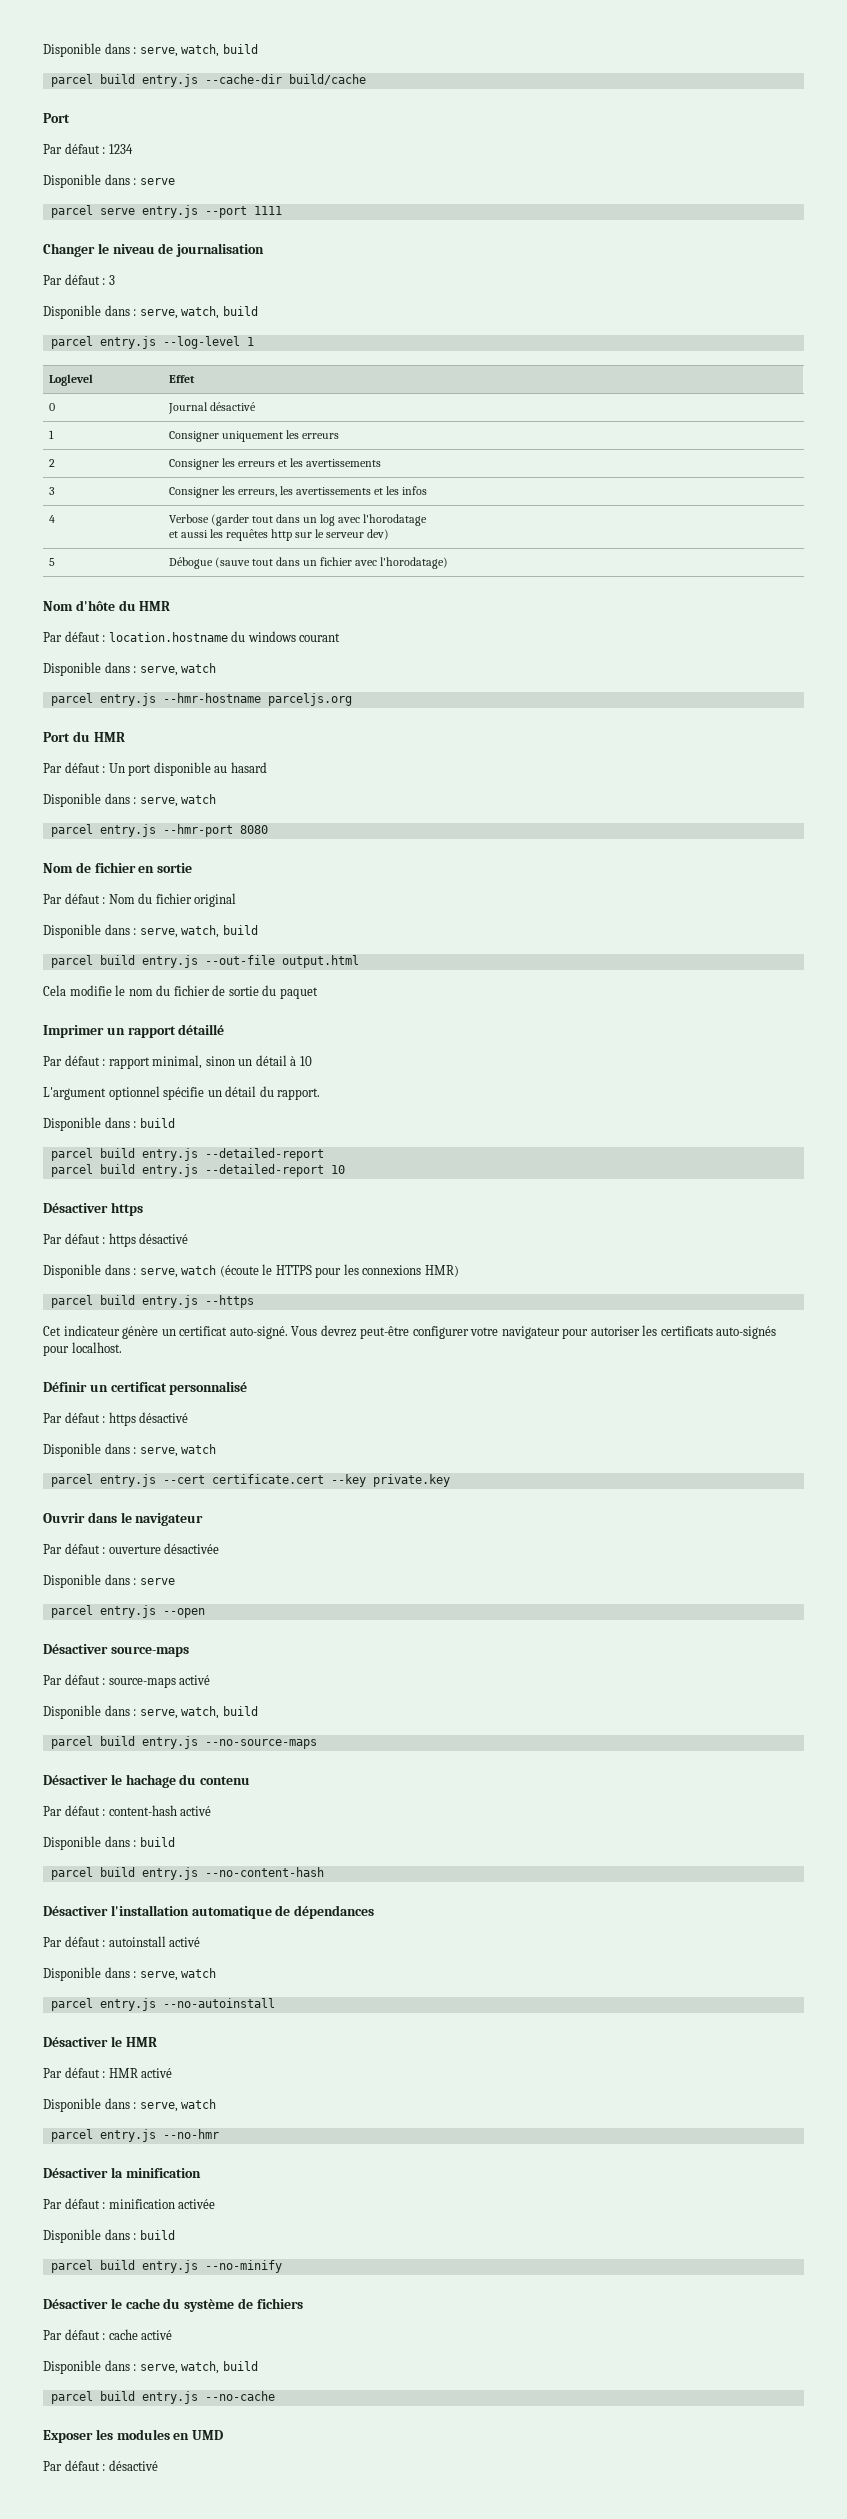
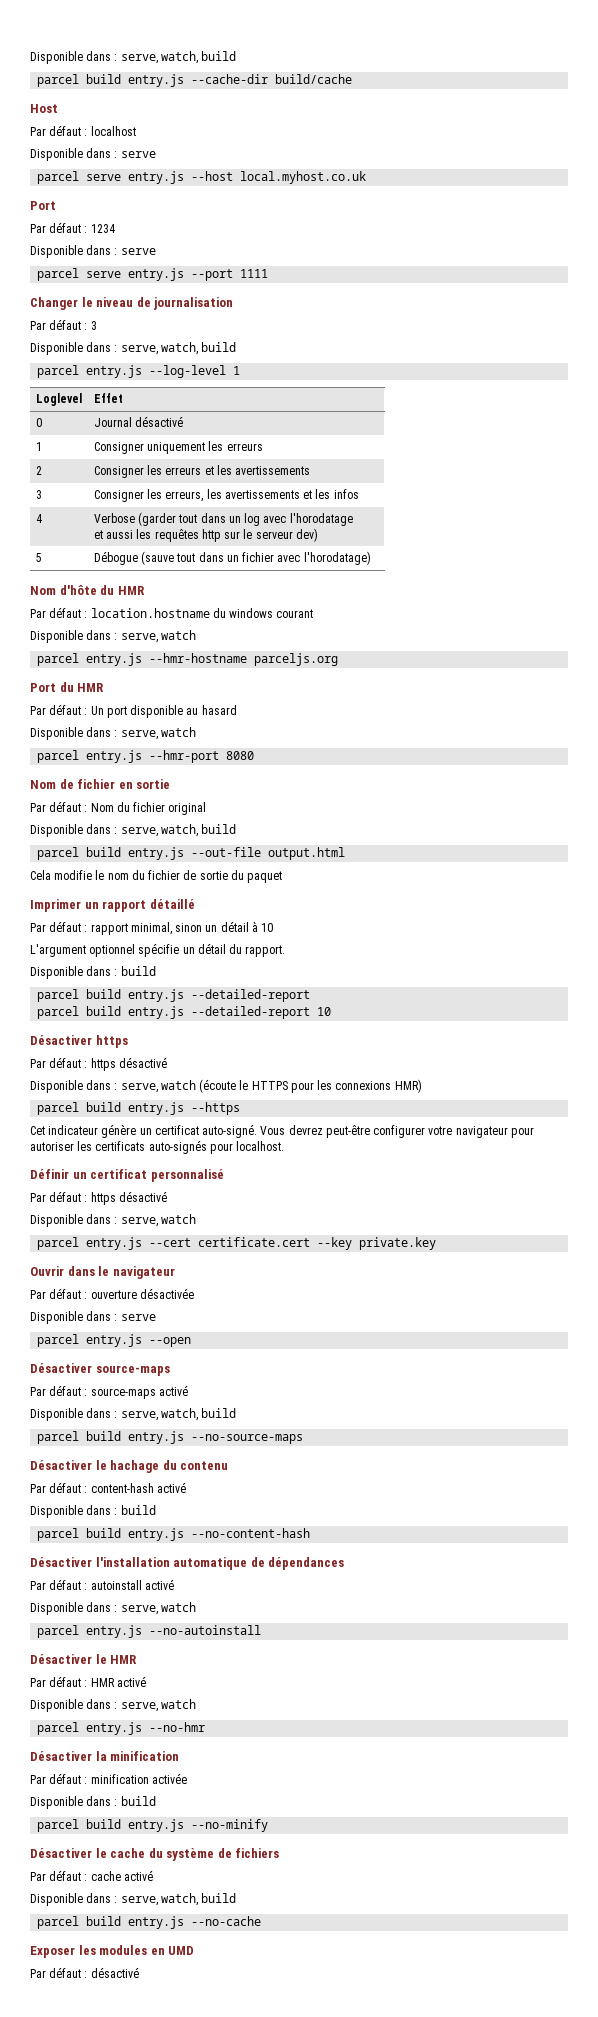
+ Host
+ Par défaut : localhost
+ Disponible dans : serve
+ parcel serve entry.js --host local.myhost.co.uk

